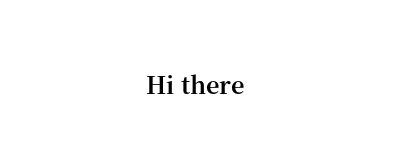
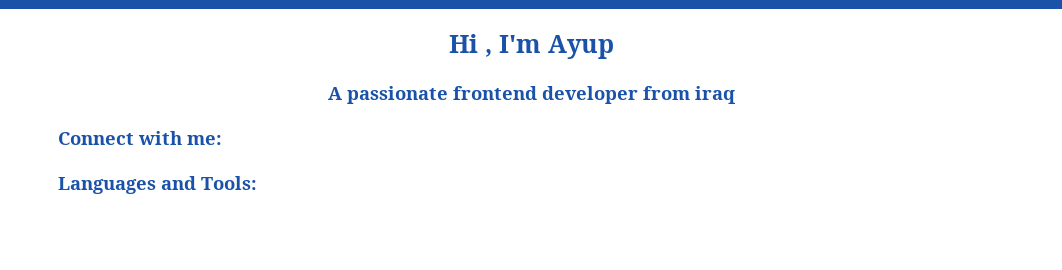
- Hi there
+ Hi , I'm Ayup
+ A passionate frontend developer from iraq
+ Connect with me:
+ Languages and Tools:

